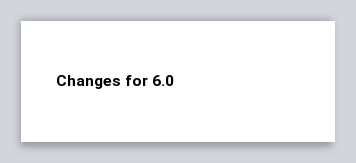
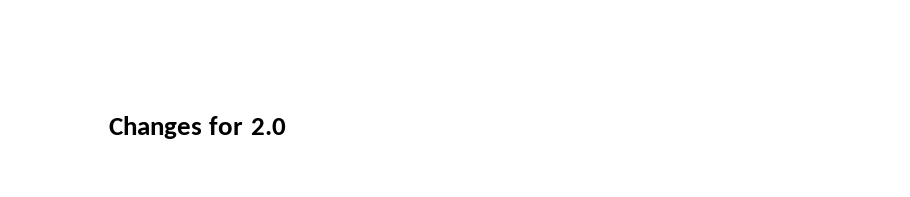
- Changes for 6.0
+ Changes for 2.0

